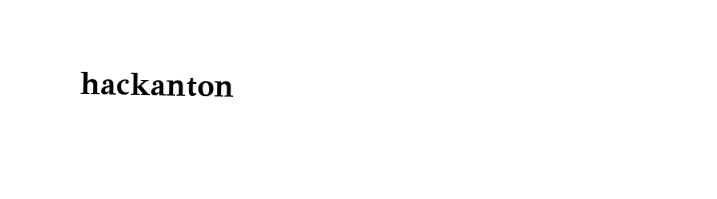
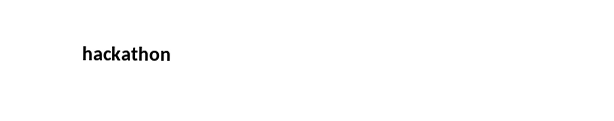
- hackanton
+ hackathon

